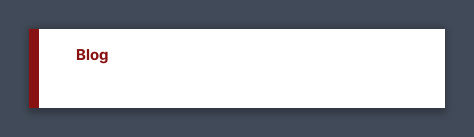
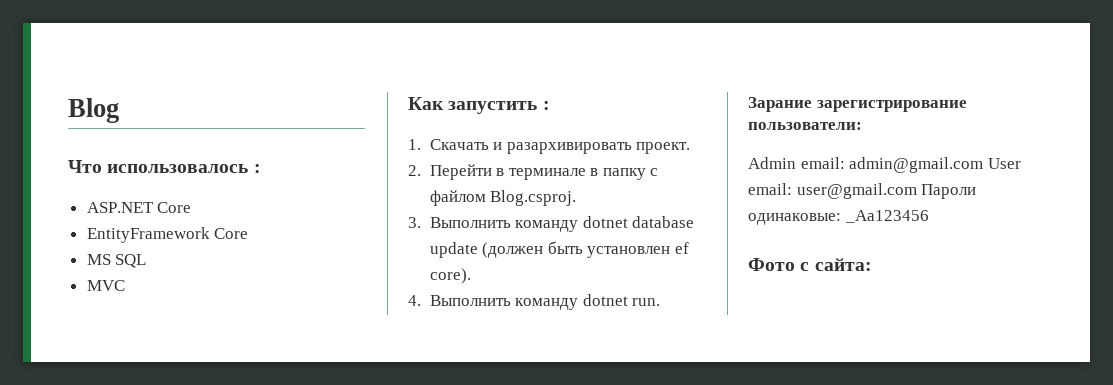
+ Что использовалось :
+ ASP.NET Core
+ EntityFramework Core
+ MS SQL
+ MVC
+ Как запустить :
+ 1. Скачать и разархивировать проект.
+ 2. Перейти в терминале в папку с файлом Blog.csproj.
+ 3. Выполнить команду dotnet database update (должен быть установлен ef core).
+ 4. Выполнить команду dotnet run.
+ Зарание зарегистрирование пользователи:
+ Admin email: admin@gmail.com User email: user@gmail.com Пароли одинаковые: _Aa123456
+ Фото с сайта:

